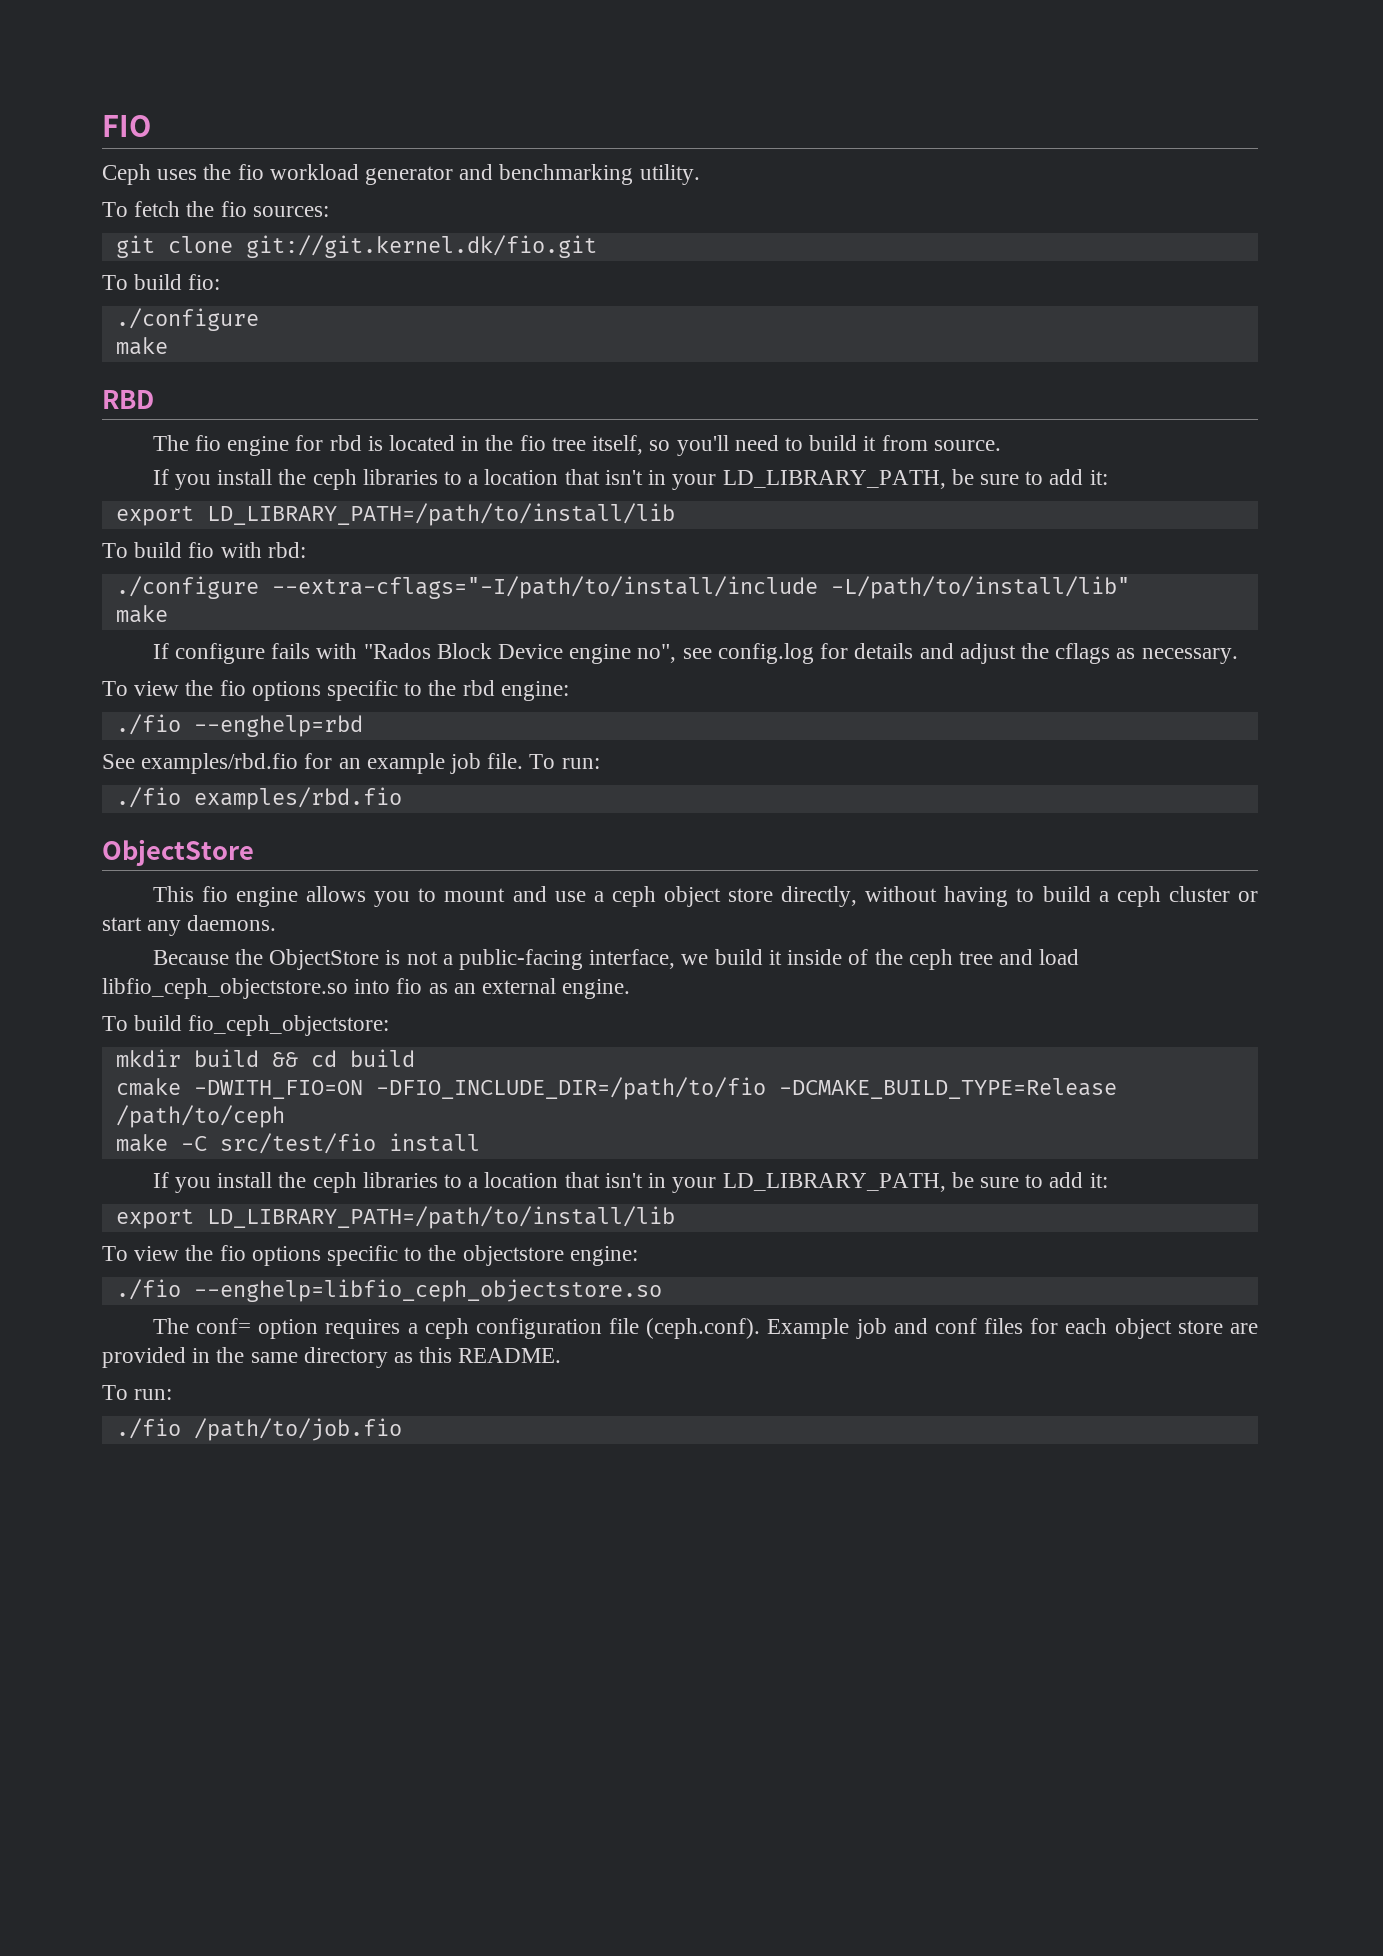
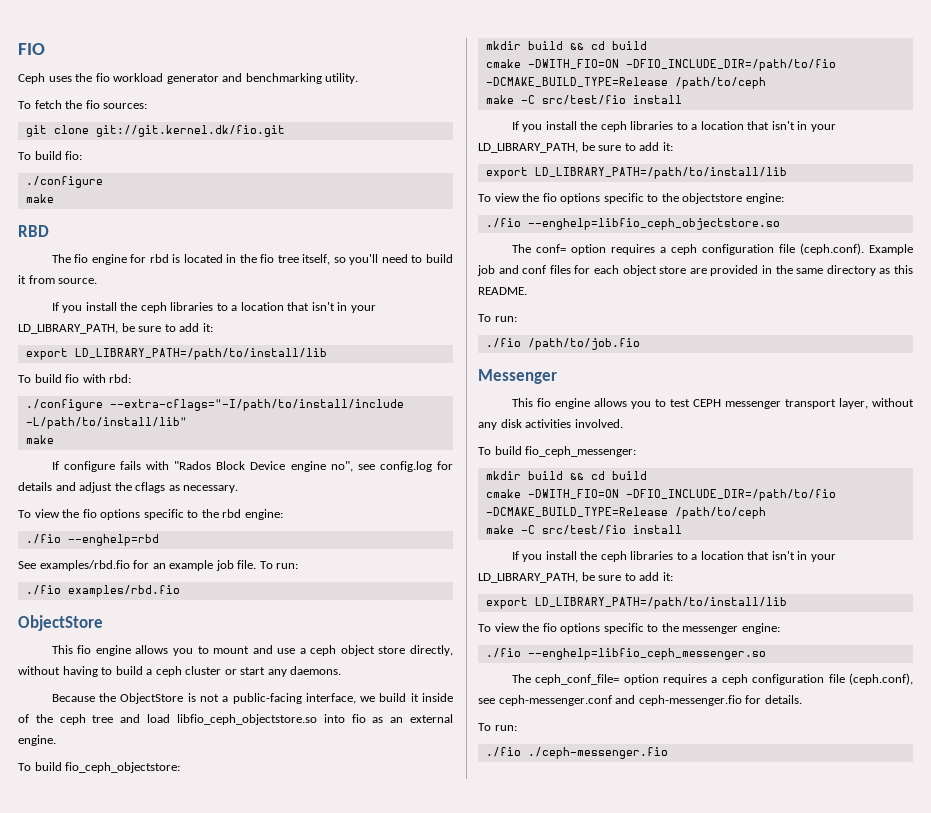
+ Messenger
+ This fio engine allows you to test CEPH messenger transport layer, without any disk activities involved.
+ To build fio_ceph_messenger:
+ mkdir build && cd build
+ cmake -DWITH_FIO=ON -DFIO_INCLUDE_DIR=/path/to/fio -DCMAKE_BUILD_TYPE=Release /path/to/ceph
+ make -C src/test/fio install
+ If you install the ceph libraries to a location that isn't in your LD_LIBRARY_PATH, be sure to add it:
+ export LD_LIBRARY_PATH=/path/to/install/lib
+ To view the fio options specific to the messenger engine:
+ ./fio --enghelp=libfio_ceph_messenger.so
+ The ceph_conf_file= option requires a ceph configuration file (ceph.conf), see ceph-messenger.conf and ceph-messenger.fio for details.
+ To run:
+ ./fio ./ceph-messenger.fio

